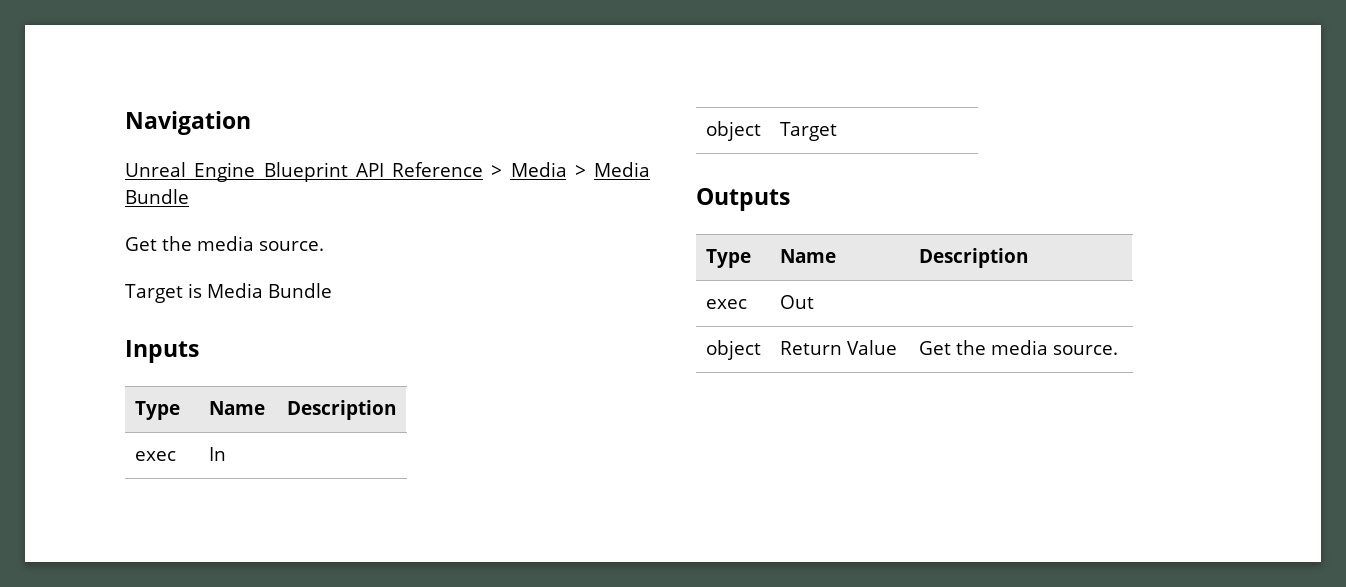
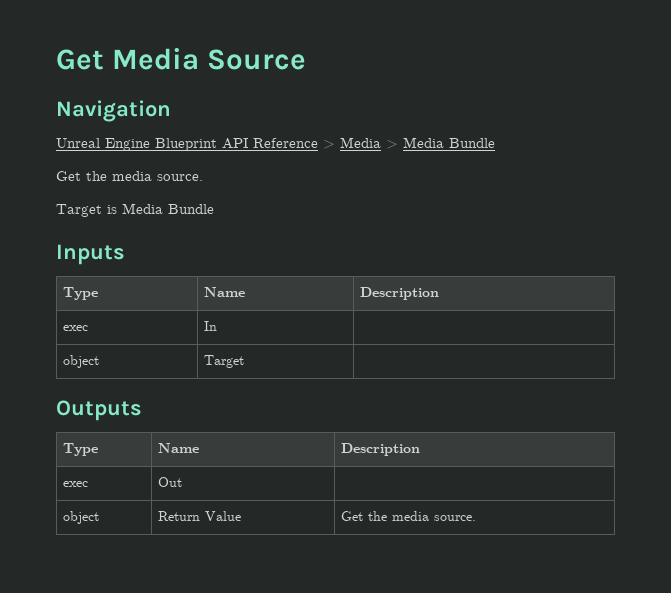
+ Get Media Source

